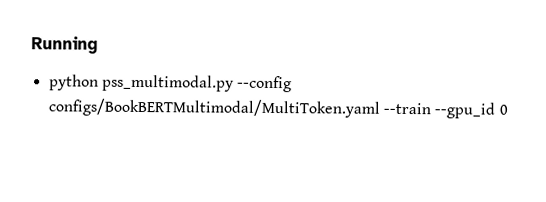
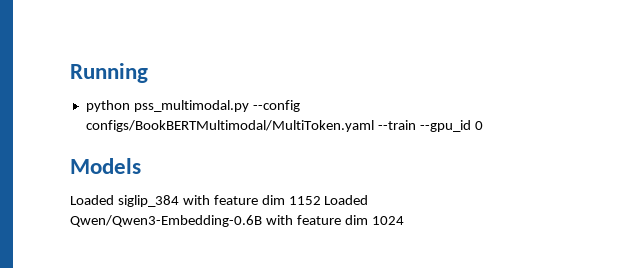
+ Models
+ Loaded siglip_384 with feature dim 1152 Loaded Qwen/Qwen3-Embedding-0.6B with feature dim 1024

